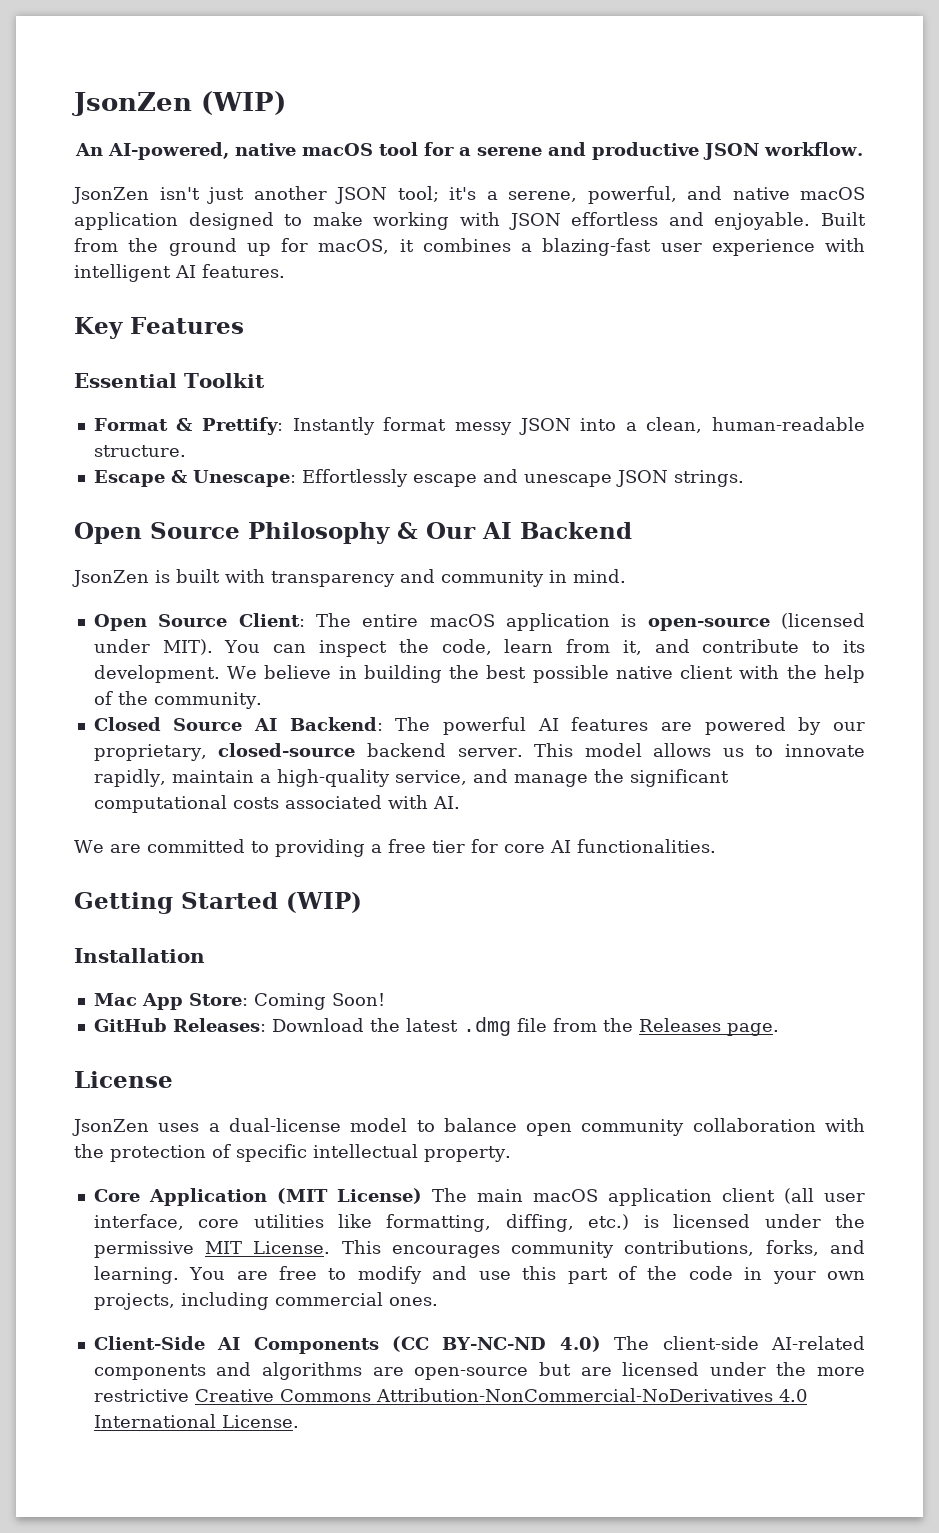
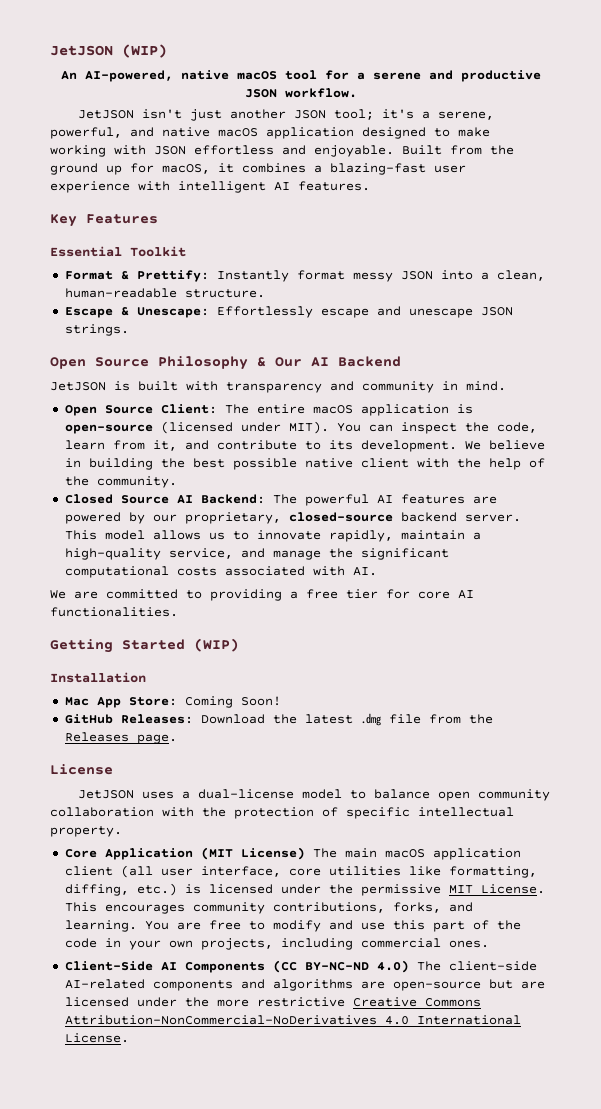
- JsonZen (WIP)
+ JetJSON (WIP)
- JsonZen isn't just another JSON tool; it's a serene, powerful, and native macOS application designed to make working with JSON effortless and enjoyable.
+ JetJSON isn't just another JSON tool; it's a serene, powerful, and native macOS application designed to make working with JSON effortless and enjoyable.
- JsonZen is built with transparency and community in mind.
+ JetJSON is built with transparency and community in mind.
- JsonZen uses a dual-license model to balance open community collaboration with the protection of specific intellectual property.
+ JetJSON uses a dual-license model to balance open community collaboration with the protection of specific intellectual property.

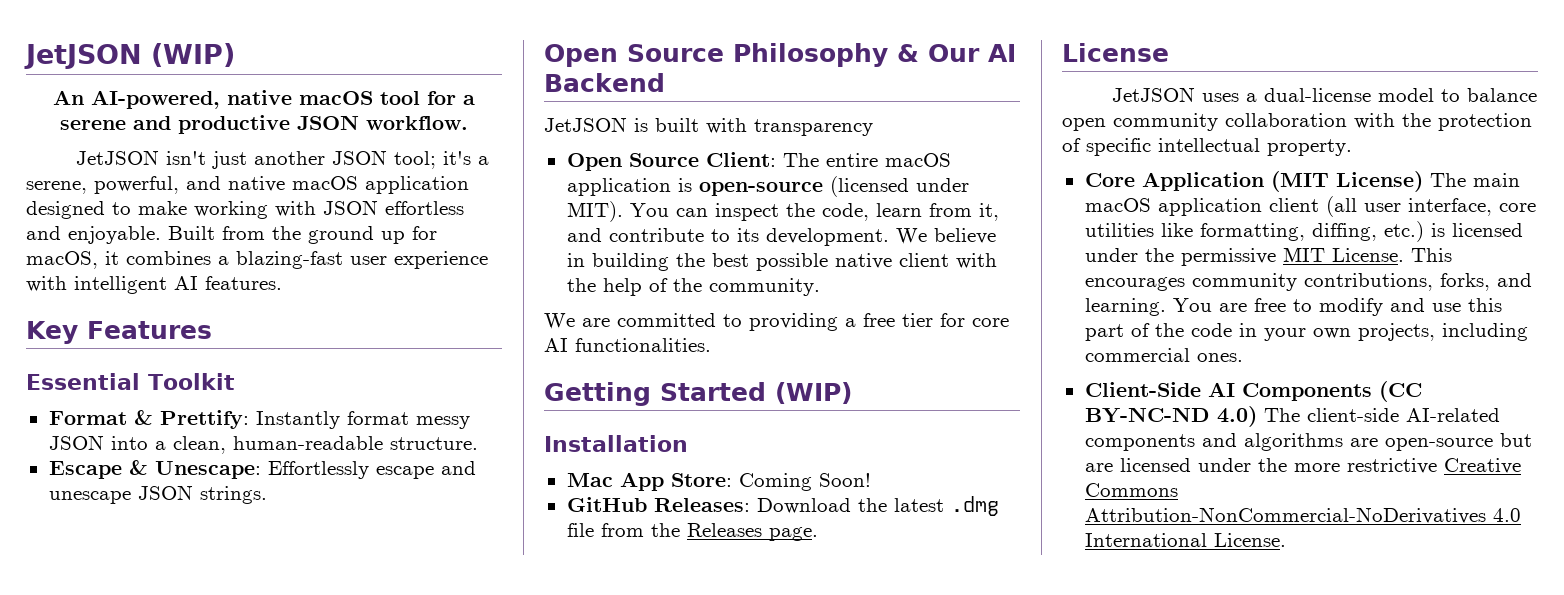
- JetJSON is built with transparency and community in mind.
+ JetJSON is built with transparency
- Closed Source AI Backend: The powerful AI features are powered by our proprietary, closed-source backend server. This model allows us to innovate rapidly, maintain a high-quality service, and manage the significant computational costs associated with AI.

